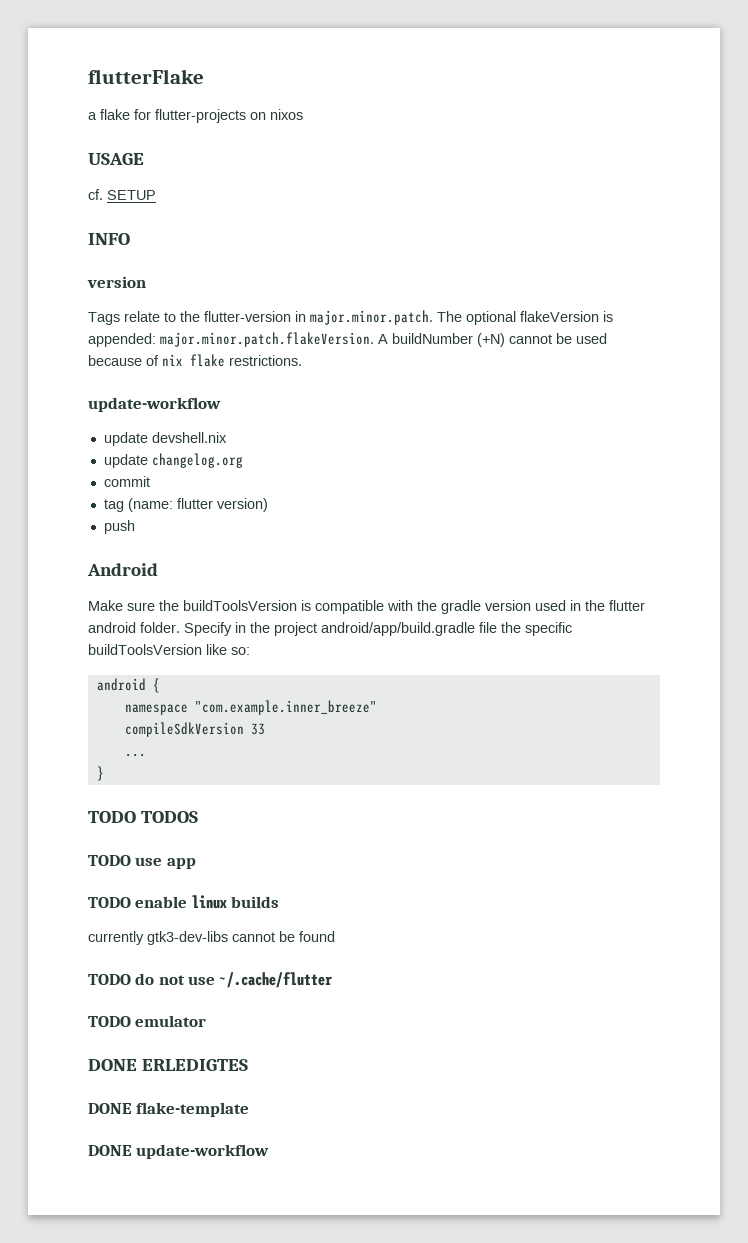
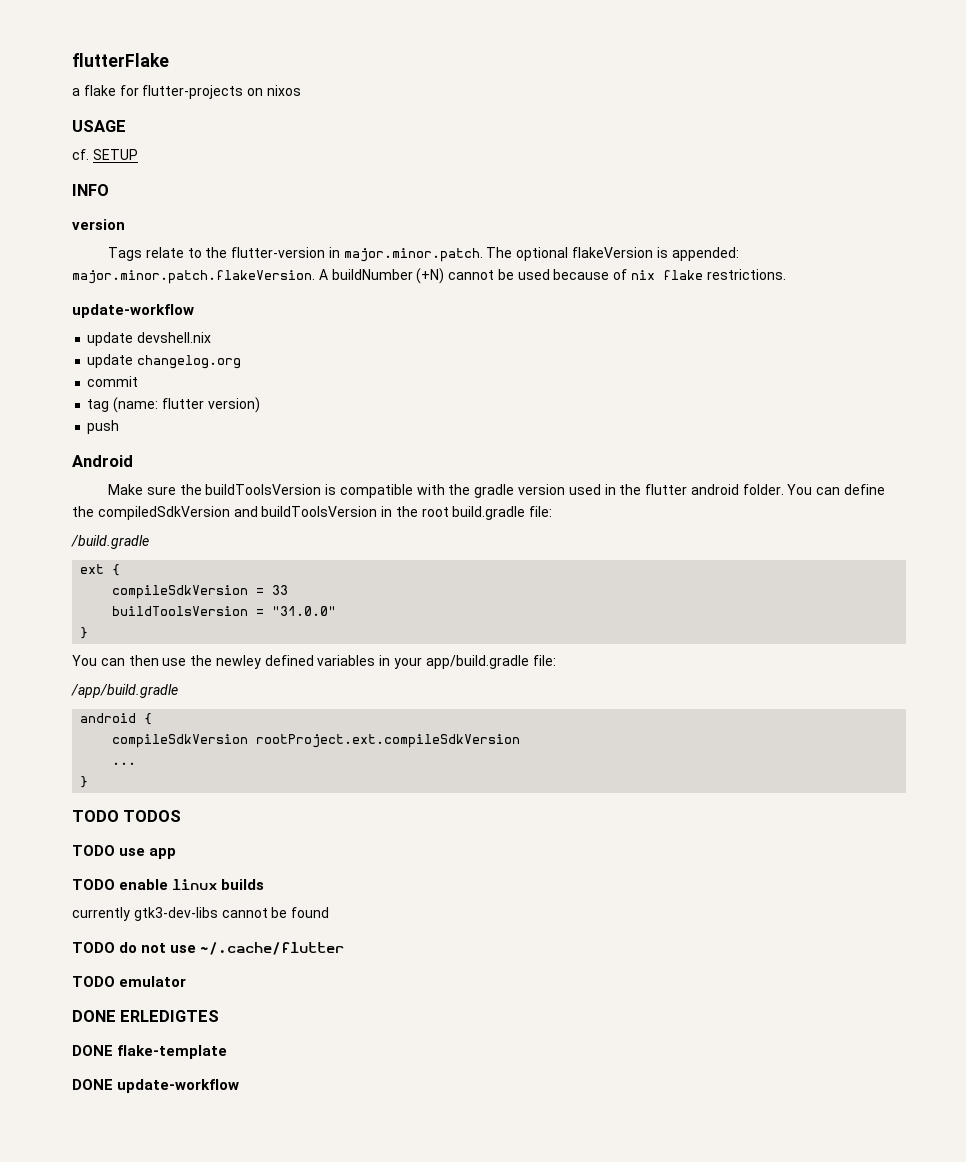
- Specify in the project android/app/build.gradle file the specific buildToolsVersion like so:
+ You can define the compiledSdkVersion and buildToolsVersion in the root build.gradle file:
+ /build.gradle
+ ext {
+ compileSdkVersion = 33
+ buildToolsVersion = "31.0.0"
+ }
+ You can then use the newley defined variables in your app/build.gradle file:
+ /app/build.gradle
- namespace "com.example.inner_breeze"
- compileSdkVersion 33
+ compileSdkVersion rootProject.ext.compileSdkVersion

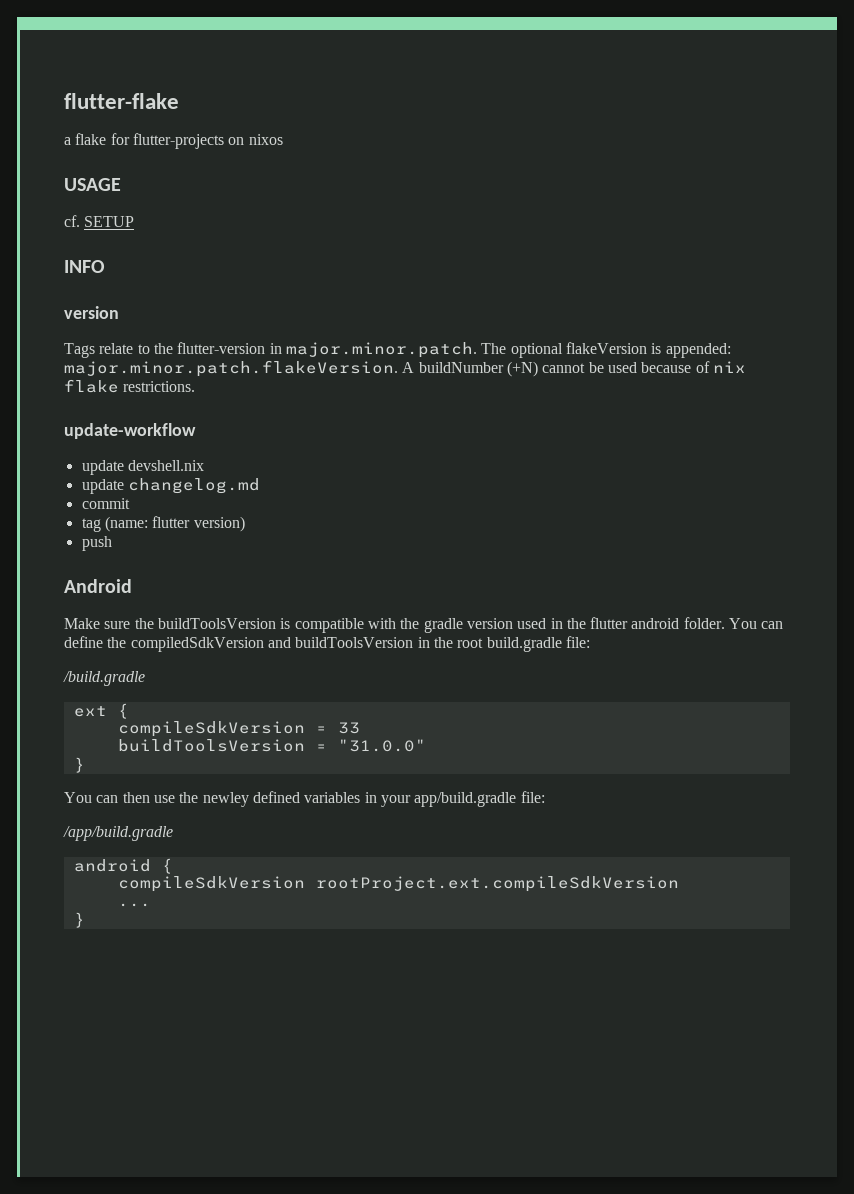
- flutterFlake
+ flutter-flake
- update changelog.org
+ update changelog.md
- TODO TODOS
- TODO use app
- TODO enable linux builds
- currently gtk3-dev-libs cannot be found
- TODO do not use ~/.cache/flutter
- TODO emulator
- DONE ERLEDIGTES
- DONE flake-template
- DONE update-workflow

